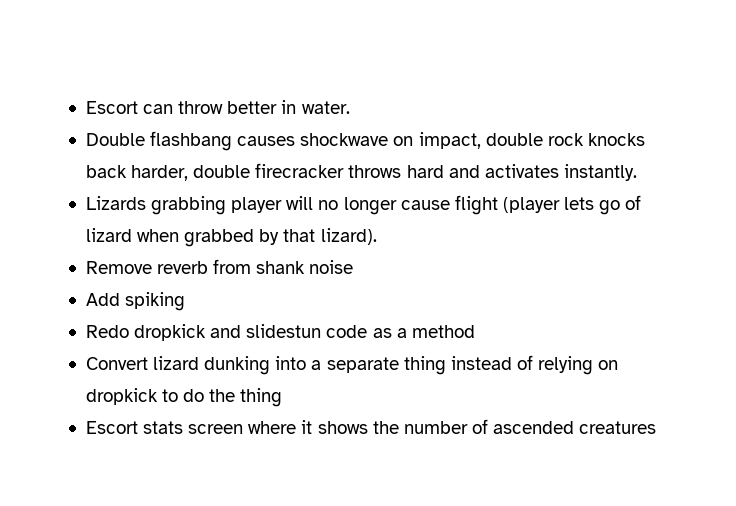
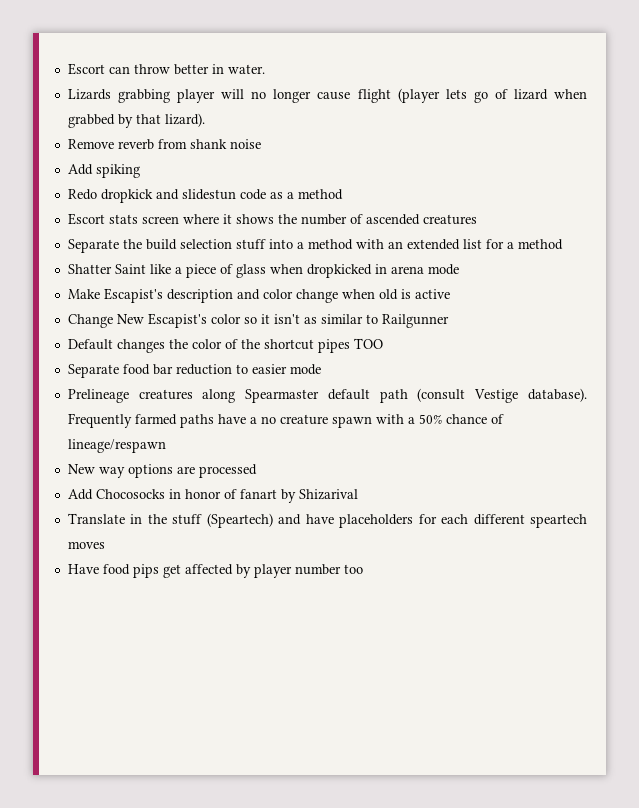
- Double flashbang causes shockwave on impact, double rock knocks back harder, double firecracker throws hard and activates instantly.
- Convert lizard dunking into a separate thing instead of relying on dropkick to do the thing
+ Separate the build selection stuff into a method with an extended list for a method
+ Shatter Saint like a piece of glass when dropkicked in arena mode
+ Make Escapist's description and color change when old is active
+ Change New Escapist's color so it isn't as similar to Railgunner
+ Default changes the color of the shortcut pipes TOO
+ Separate food bar reduction to easier mode
+ Prelineage creatures along Spearmaster default path (consult Vestige database). Frequently farmed paths have a no creature spawn with a 50% chance of lineage/respawn
+ New way options are processed
+ Add Chocosocks in honor of fanart by Shizarival
+ Translate in the stuff (Speartech) and have placeholders for each different speartech moves
+ Have food pips get affected by player number too

